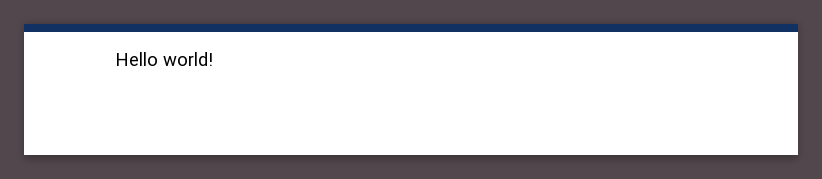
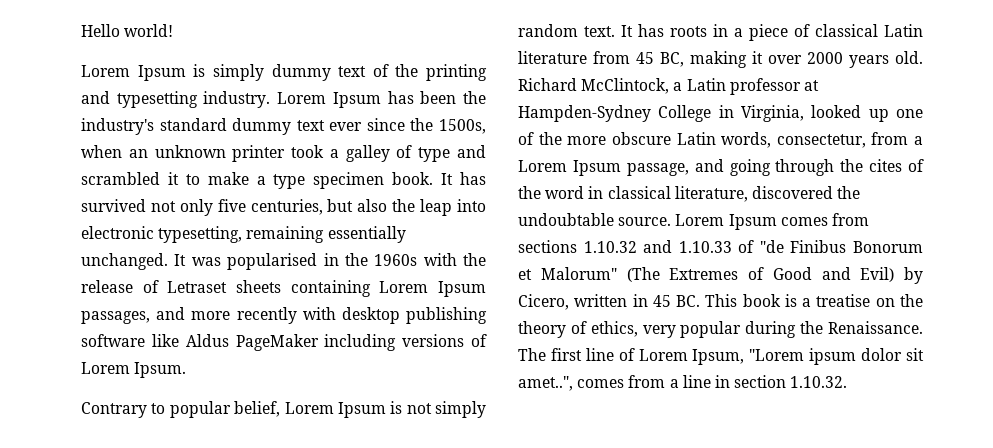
+ Lorem Ipsum is simply dummy text of the printing and typesetting industry. Lorem Ipsum has been the industry's standard dummy text ever since the 1500s, when an unknown printer took a galley of type and scrambled it to make a type specimen book. It has survived not only five centuries, but also the leap into electronic typesetting, remaining essentially unchanged. It was popularised in the 1960s with the release of Letraset sheets containing Lorem Ipsum passages, and more recently with desktop publishing software like Aldus PageMaker including versions of Lorem Ipsum.
+ Contrary to popular belief, Lorem Ipsum is not simply random text. It has roots in a piece of classical Latin literature from 45 BC, making it over 2000 years old. Richard McClintock, a Latin professor at Hampden-Sydney College in Virginia, looked up one of the more obscure Latin words, consectetur, from a Lorem Ipsum passage, and going through the cites of the word in classical literature, discovered the undoubtable source. Lorem Ipsum comes from sections 1.10.32 and 1.10.33 of "de Finibus Bonorum et Malorum" (The Extremes of Good and Evil) by Cicero, written in 45 BC. This book is a treatise on the theory of ethics, very popular during the Renaissance. The first line of Lorem Ipsum, "Lorem ipsum dolor sit amet..", comes from a line in section 1.10.32.

